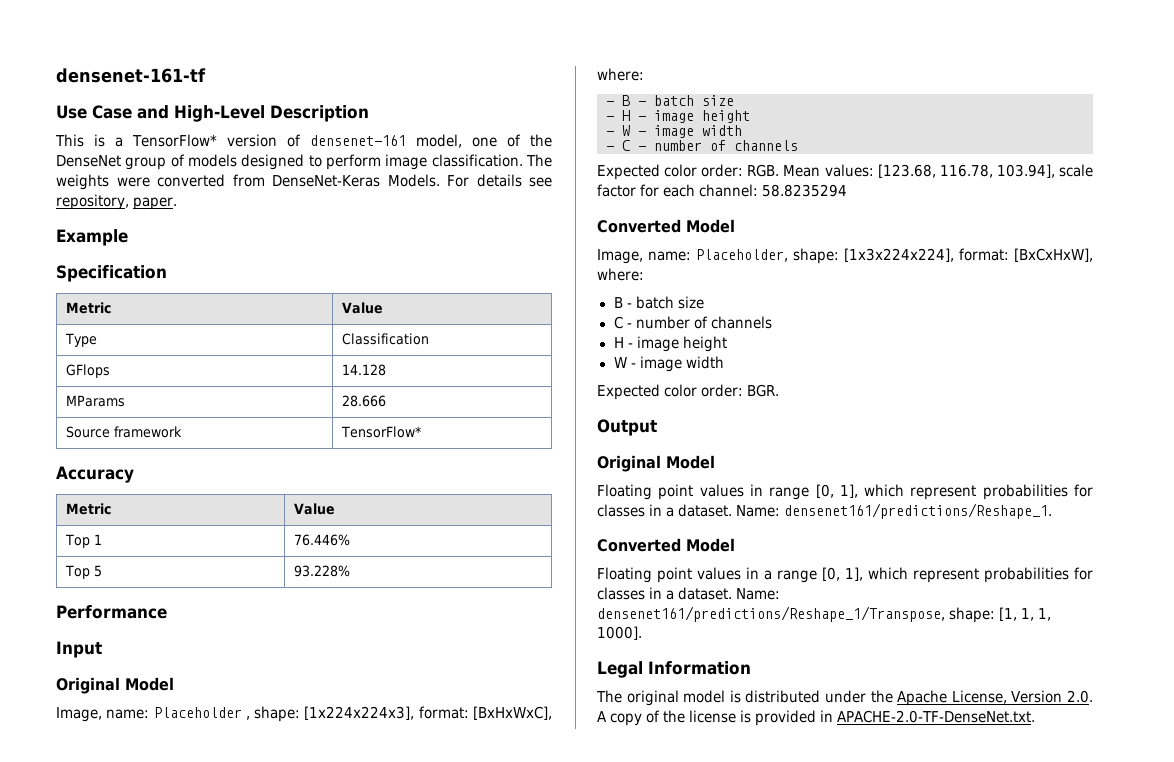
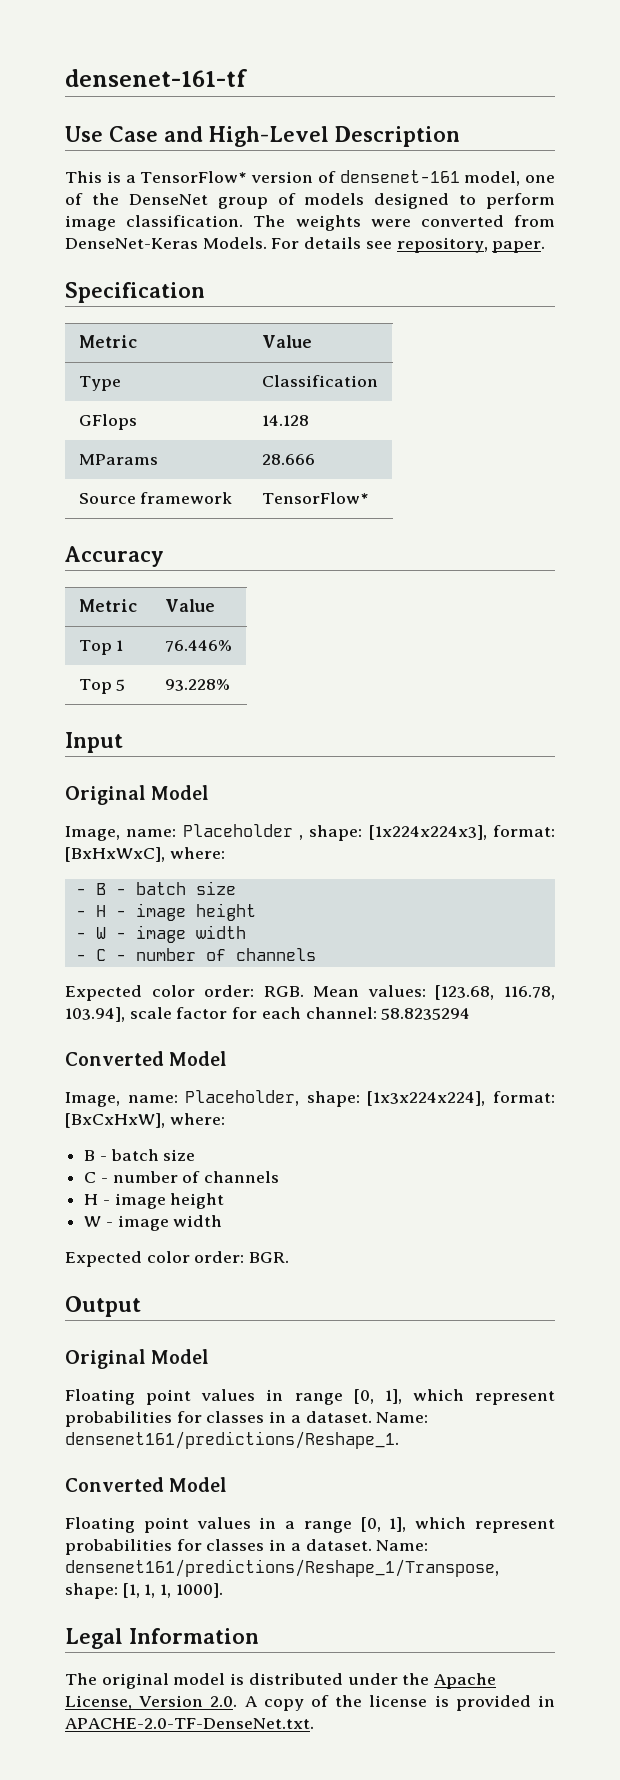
- Example
- Performance

